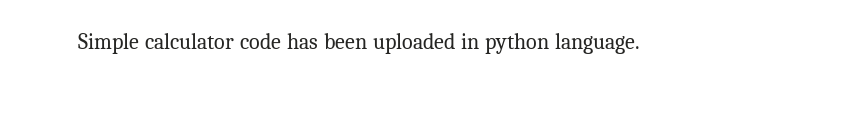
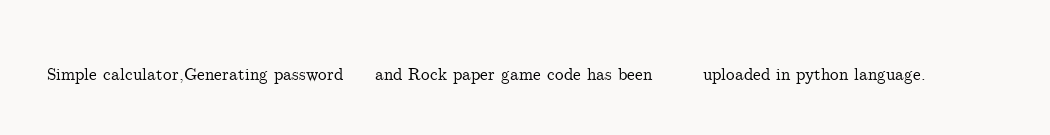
- Simple calculator code has been uploaded in python language.
+ Simple calculator,Generating password and Rock paper game code has been uploaded in python language.

